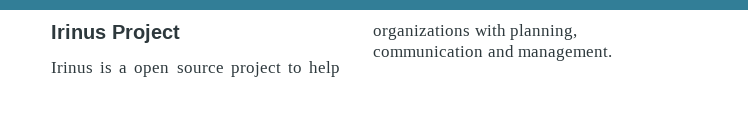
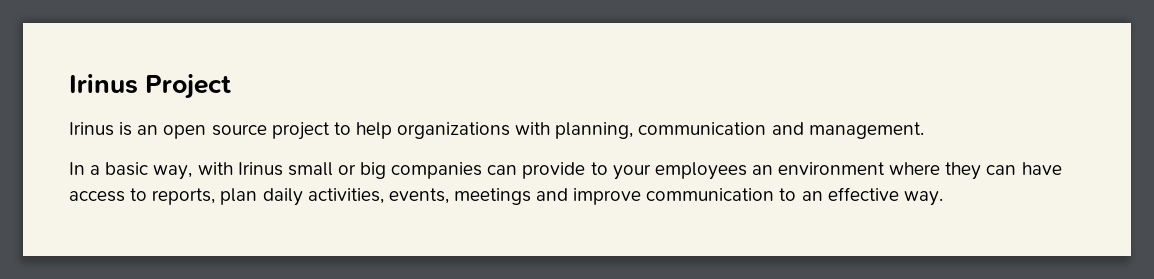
- Irinus is a open source project to help organizations with planning, communication and management.
+ Irinus is an open source project to help organizations with planning, communication and management.
+ In a basic way, with Irinus small or big companies can provide to your employees an environment where they can have access to reports, plan daily activities, events, meetings and improve communication to an effective way.

